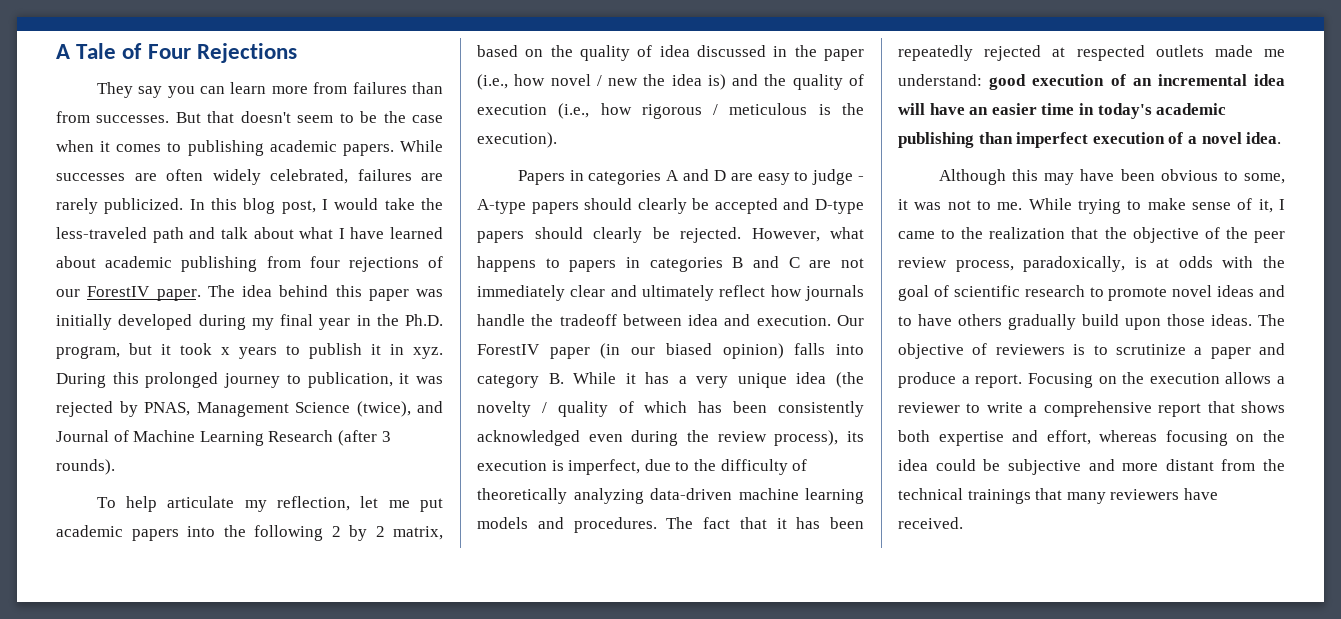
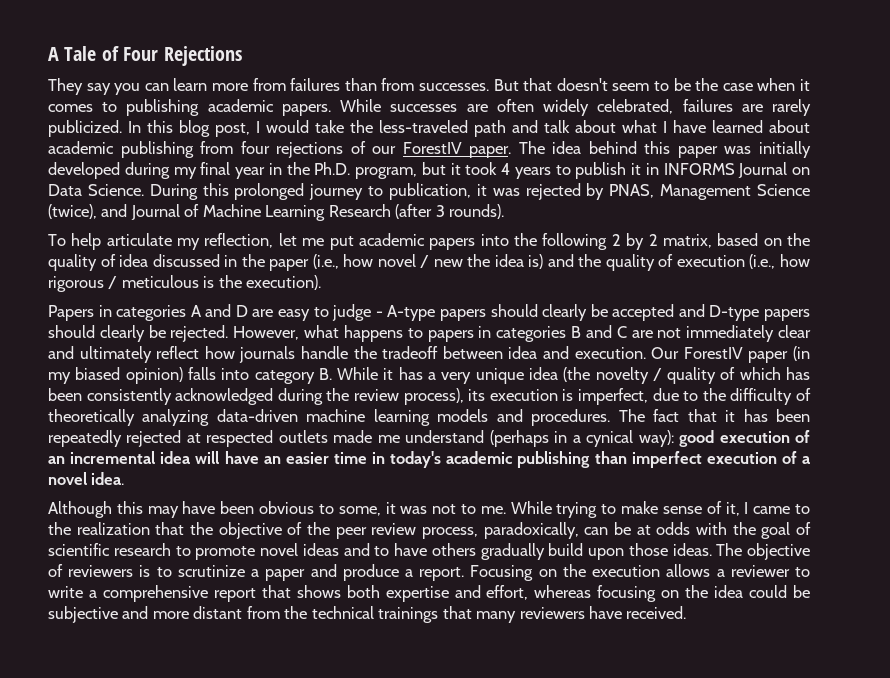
- The idea behind this paper was initially developed during my final year in the Ph.D. program, but it took x years to publish it in xyz.
+ The idea behind this paper was initially developed during my final year in the Ph.D. program, but it took 4 years to publish it in INFORMS Journal on Data Science.
- Our ForestIV paper (in our biased opinion) falls into category B. While it has a very unique idea (the novelty / quality of which has been consistently acknowledged even during the review process), its execution is imperfect, due to the difficulty of theoretically analyzing data-driven machine learning models and procedures.
+ Our ForestIV paper (in my biased opinion) falls into category B. While it has a very unique idea (the novelty / quality of which has been consistently acknowledged during the review process), its execution is imperfect, due to the difficulty of theoretically analyzing data-driven machine learning models and procedures.
- The fact that it has been repeatedly rejected at respected outlets made me understand: good execution of an incremental idea will have an easier time in today's academic publishing than imperfect execution of a novel idea.
+ The fact that it has been repeatedly rejected at respected outlets made me understand (perhaps in a cynical way): good execution of an incremental idea will have an easier time in today's academic publishing than imperfect execution of a novel idea.
- While trying to make sense of it, I came to the realization that the objective of the peer review process, paradoxically, is at odds with the goal of scientific research to promote novel ideas and to have others gradually build upon those ideas.
+ While trying to make sense of it, I came to the realization that the objective of the peer review process, paradoxically, can be at odds with the goal of scientific research to promote novel ideas and to have others gradually build upon those ideas.

